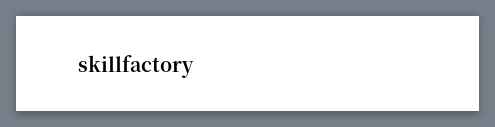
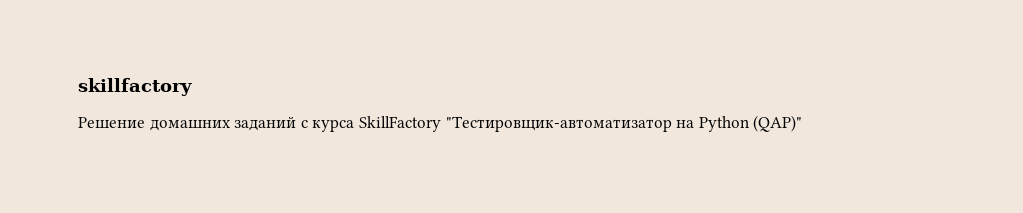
+ Решение домашних заданий с курса SkillFactory "Тестировщик-автоматизатор на Python (QAP)"

